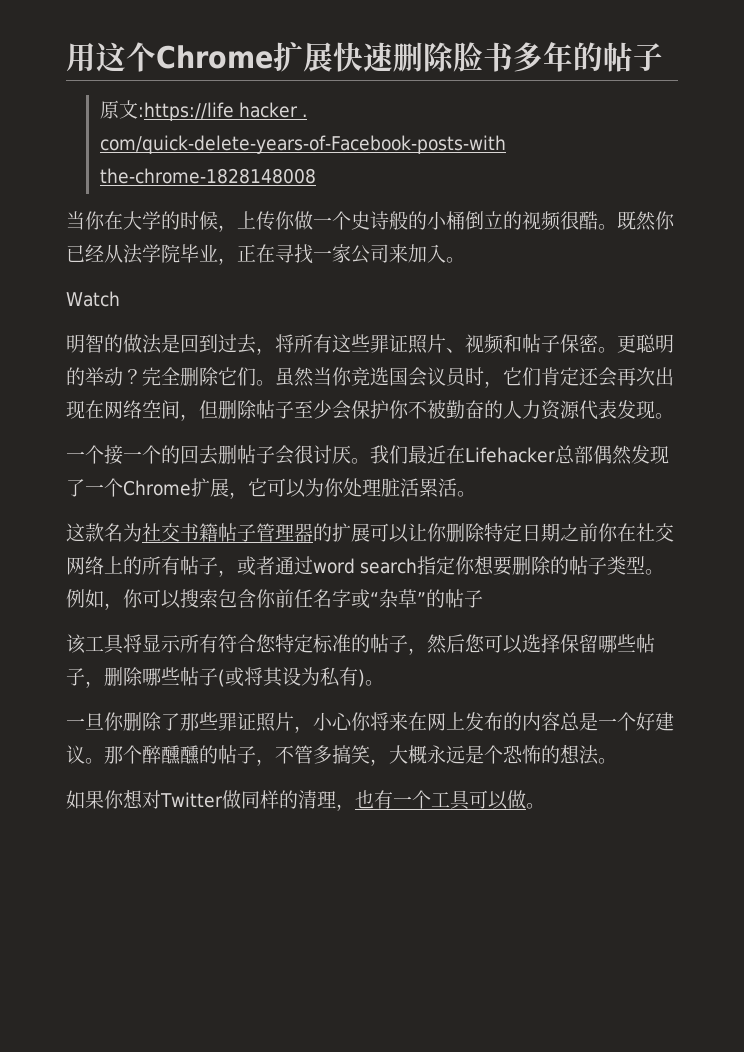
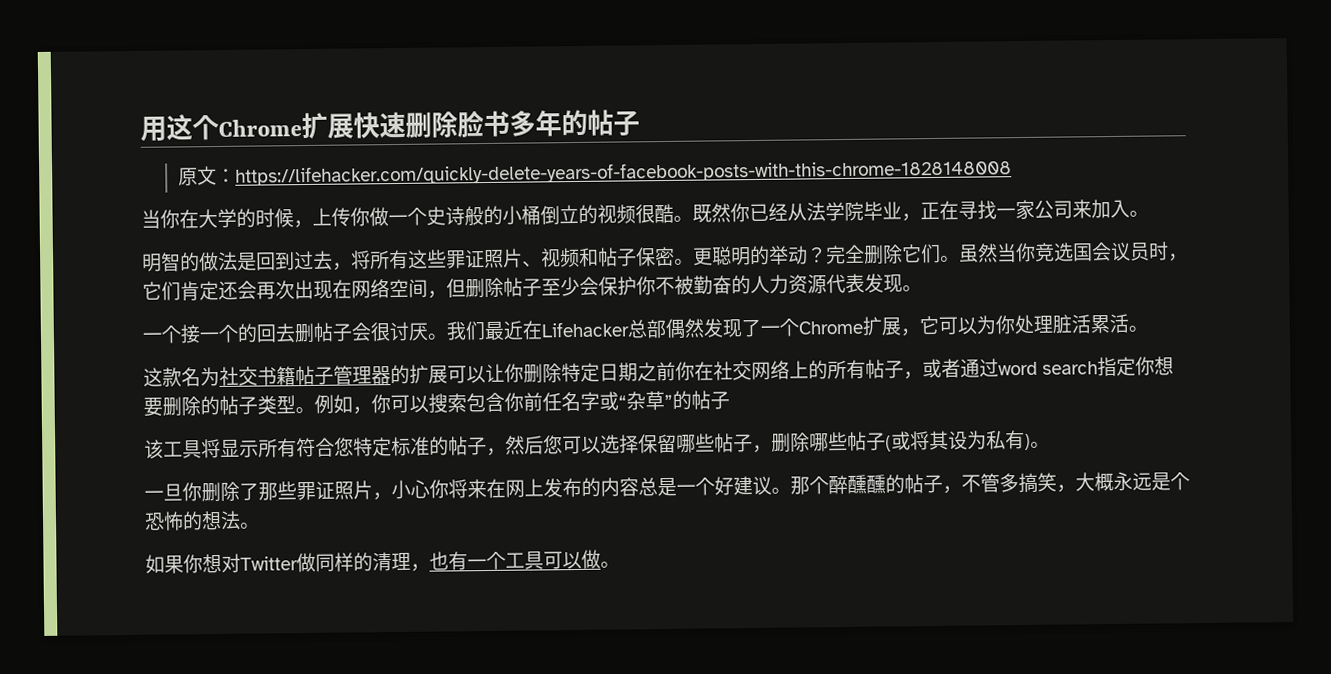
- 原文:https://life hacker . com/quick-delete-years-of-Facebook-posts-with the-chrome-1828148008
+ 原文：https://lifehacker.com/quickly-delete-years-of-facebook-posts-with-this-chrome-1828148008
- Watch

